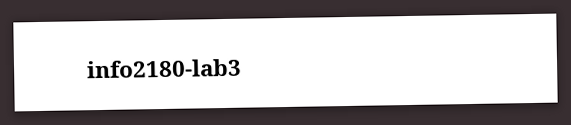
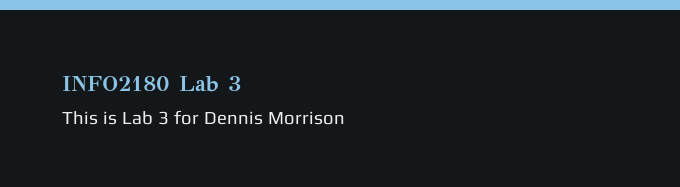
- info2180-lab3
+ INFO2180 Lab 3
+ This is Lab 3 for Dennis Morrison

